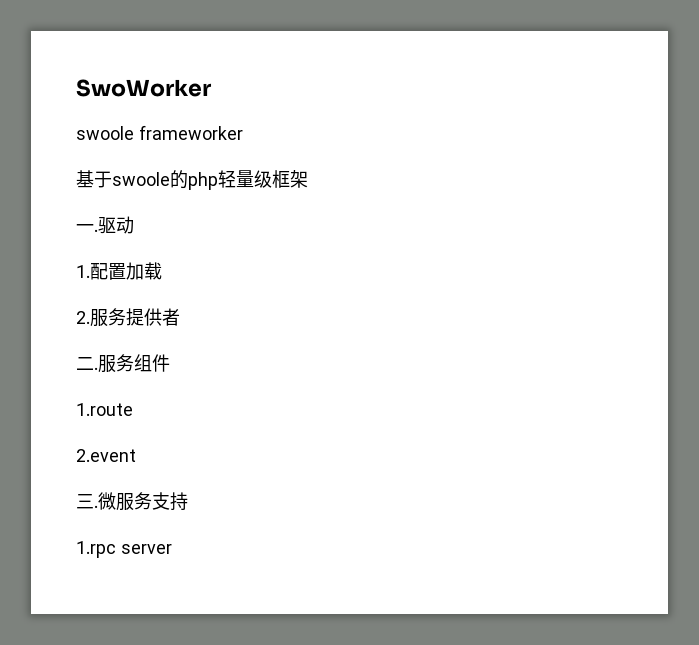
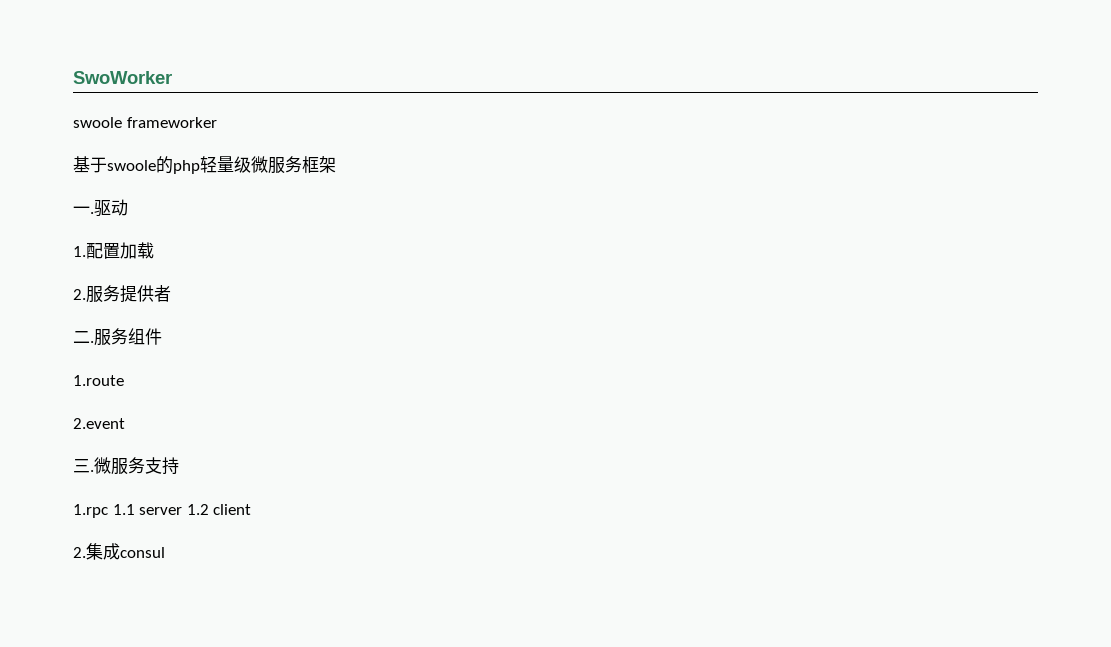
- 基于swoole的php轻量级框架
+ 基于swoole的php轻量级微服务框架
- 1.rpc server
+ 1.rpc 1.1 server 1.2 client
+ 2.集成consul

